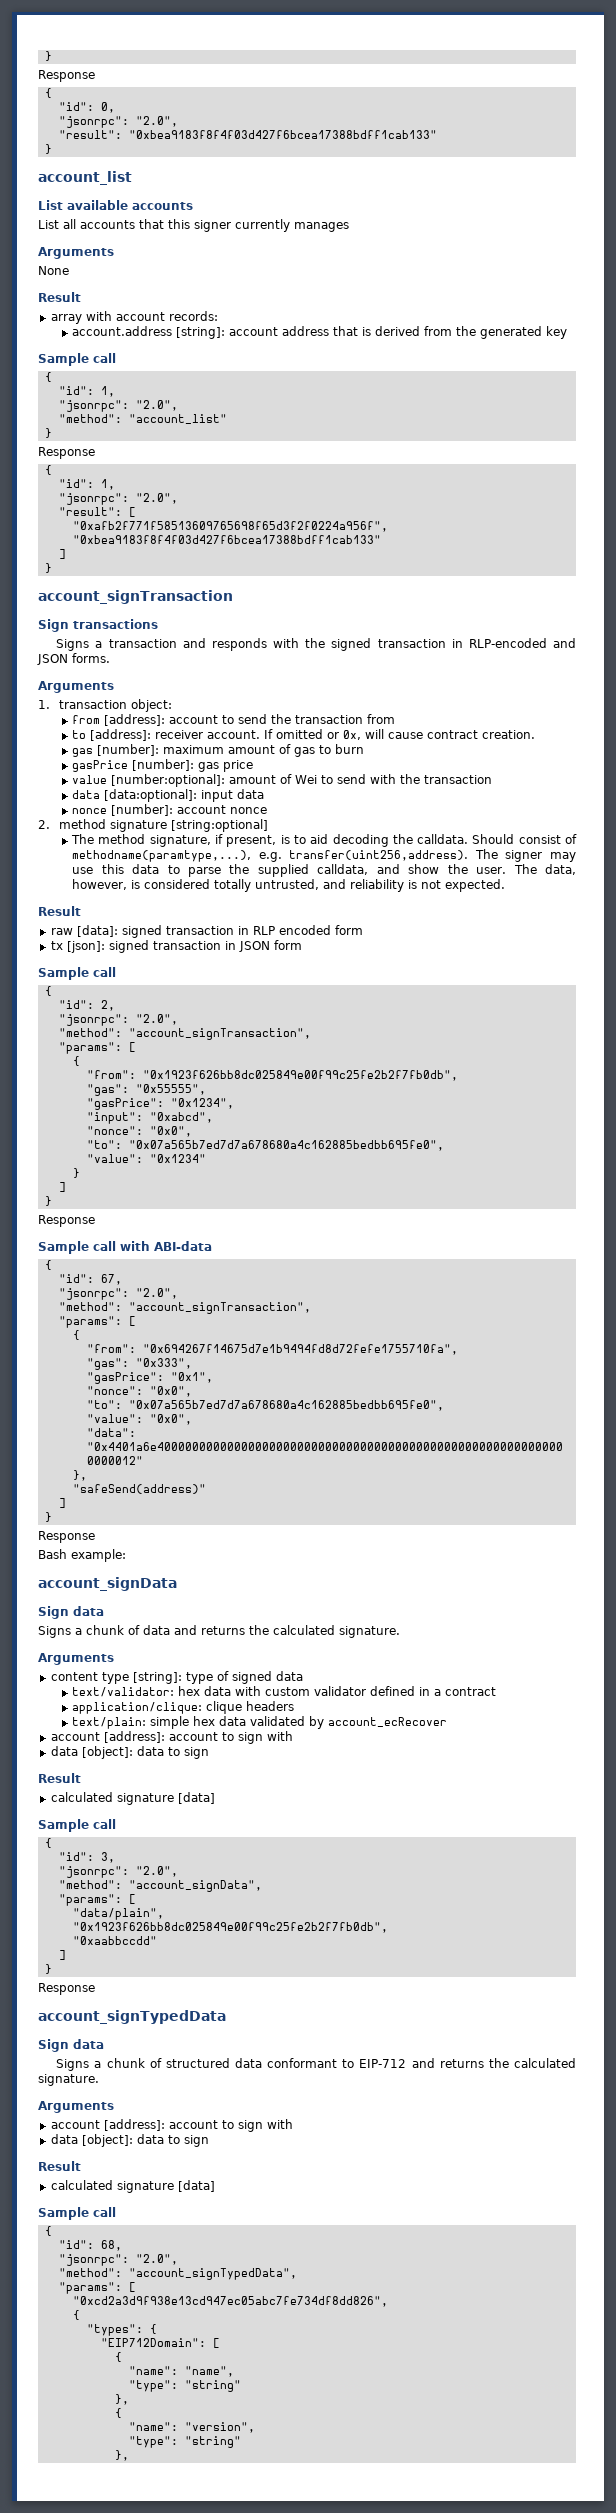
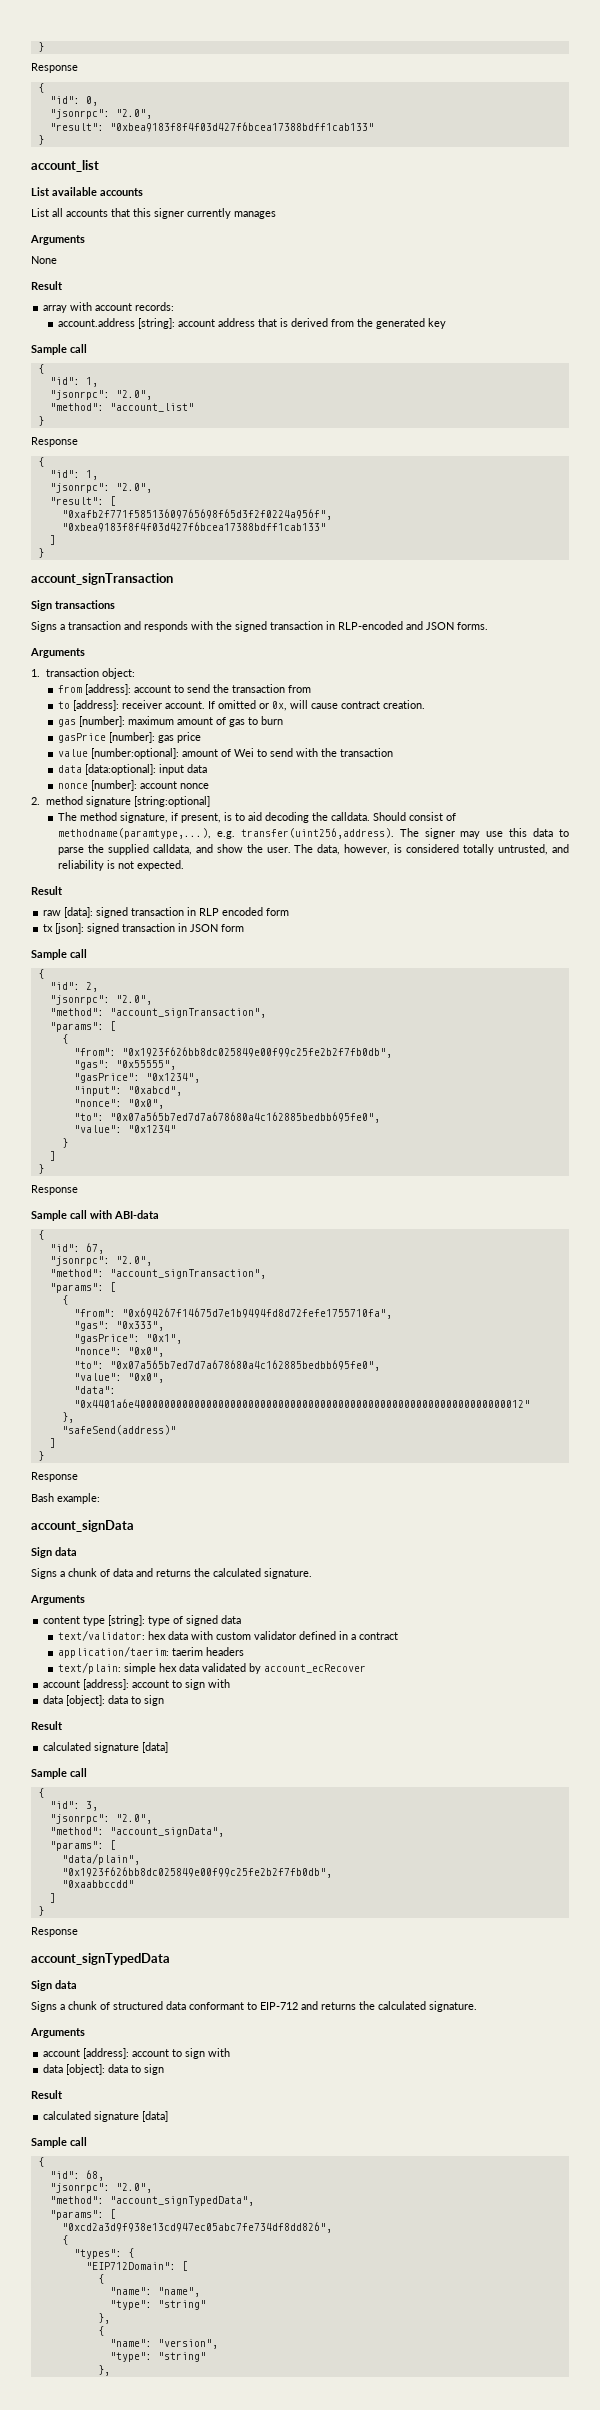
- application/clique: clique headers
+ application/taerim: taerim headers

